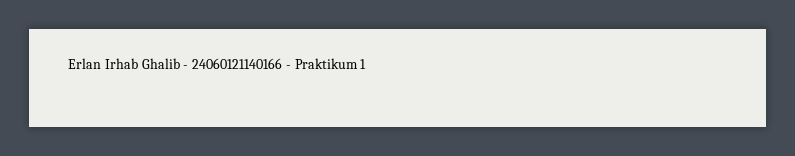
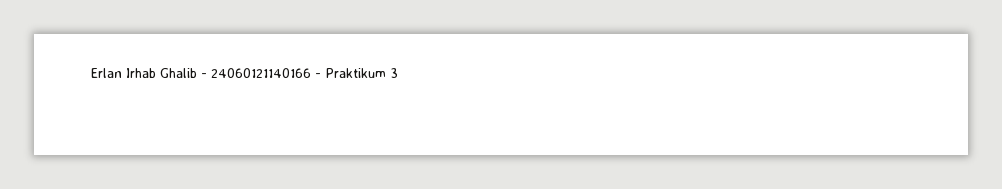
- Erlan Irhab Ghalib - 24060121140166 - Praktikum 1
+ Erlan Irhab Ghalib - 24060121140166 - Praktikum 3

